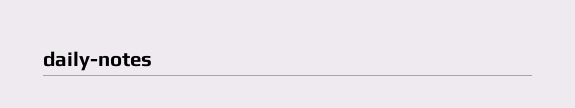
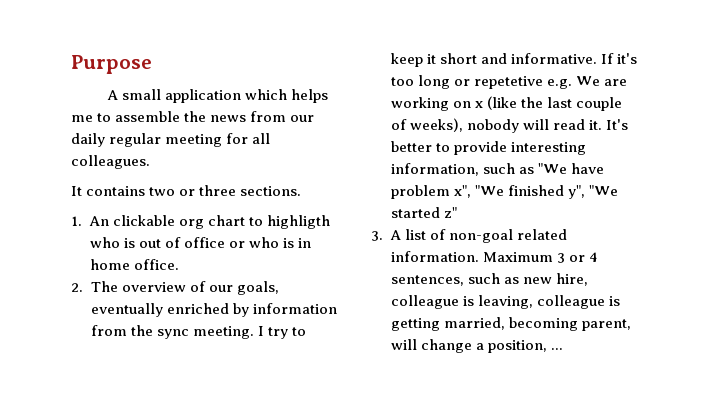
- daily-notes
+ Purpose
+ A small application which helps me to assemble the news from our daily regular meeting for all colleagues.
+ It contains two or three sections.
+ 1. An clickable org chart to highligth who is out of office or who is in home office.
+ 2. The overview of our goals, eventually enriched by information from the sync meeting. I try to keep it short and informative. If it's too long or repetetive e.g. We are working on x (like the last couple of weeks), nobody will read it. It's better to provide interesting information, such as "We have problem x", "We finished y", "We started z"
+ 3. A list of non-goal related information. Maximum 3 or 4 sentences, such as new hire, colleague is leaving, colleague is getting married, becoming parent, will change a position, ...

